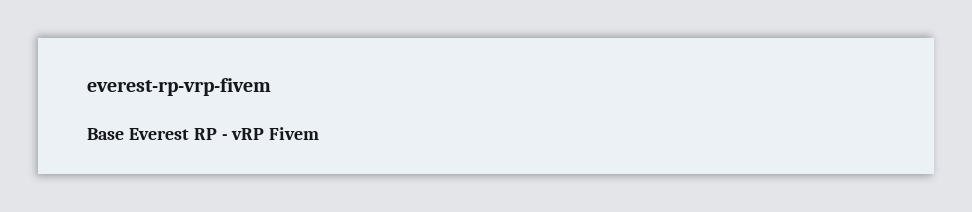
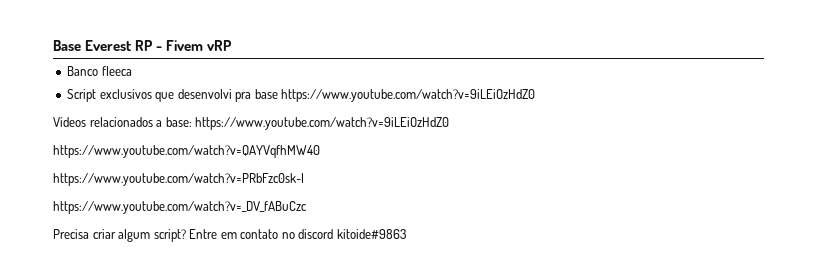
- everest-rp-vrp-fivem
- Base Everest RP - vRP Fivem
+ Base Everest RP - Fivem vRP
+ Banco fleeca
+ Script exclusívos que desenvolvi pra base https://www.youtube.com/watch?v=9iLEiOzHdZ0
+ Vídeos relacionados a base: https://www.youtube.com/watch?v=9iLEiOzHdZ0
+ https://www.youtube.com/watch?v=QAYVqfhMW40
+ https://www.youtube.com/watch?v=PRbFzc0sk-I
+ https://www.youtube.com/watch?v=_DV_fABuCzc
+ Precisa criar algum script? Entre em contato no discord kitoide#9863

